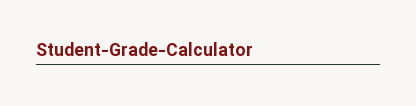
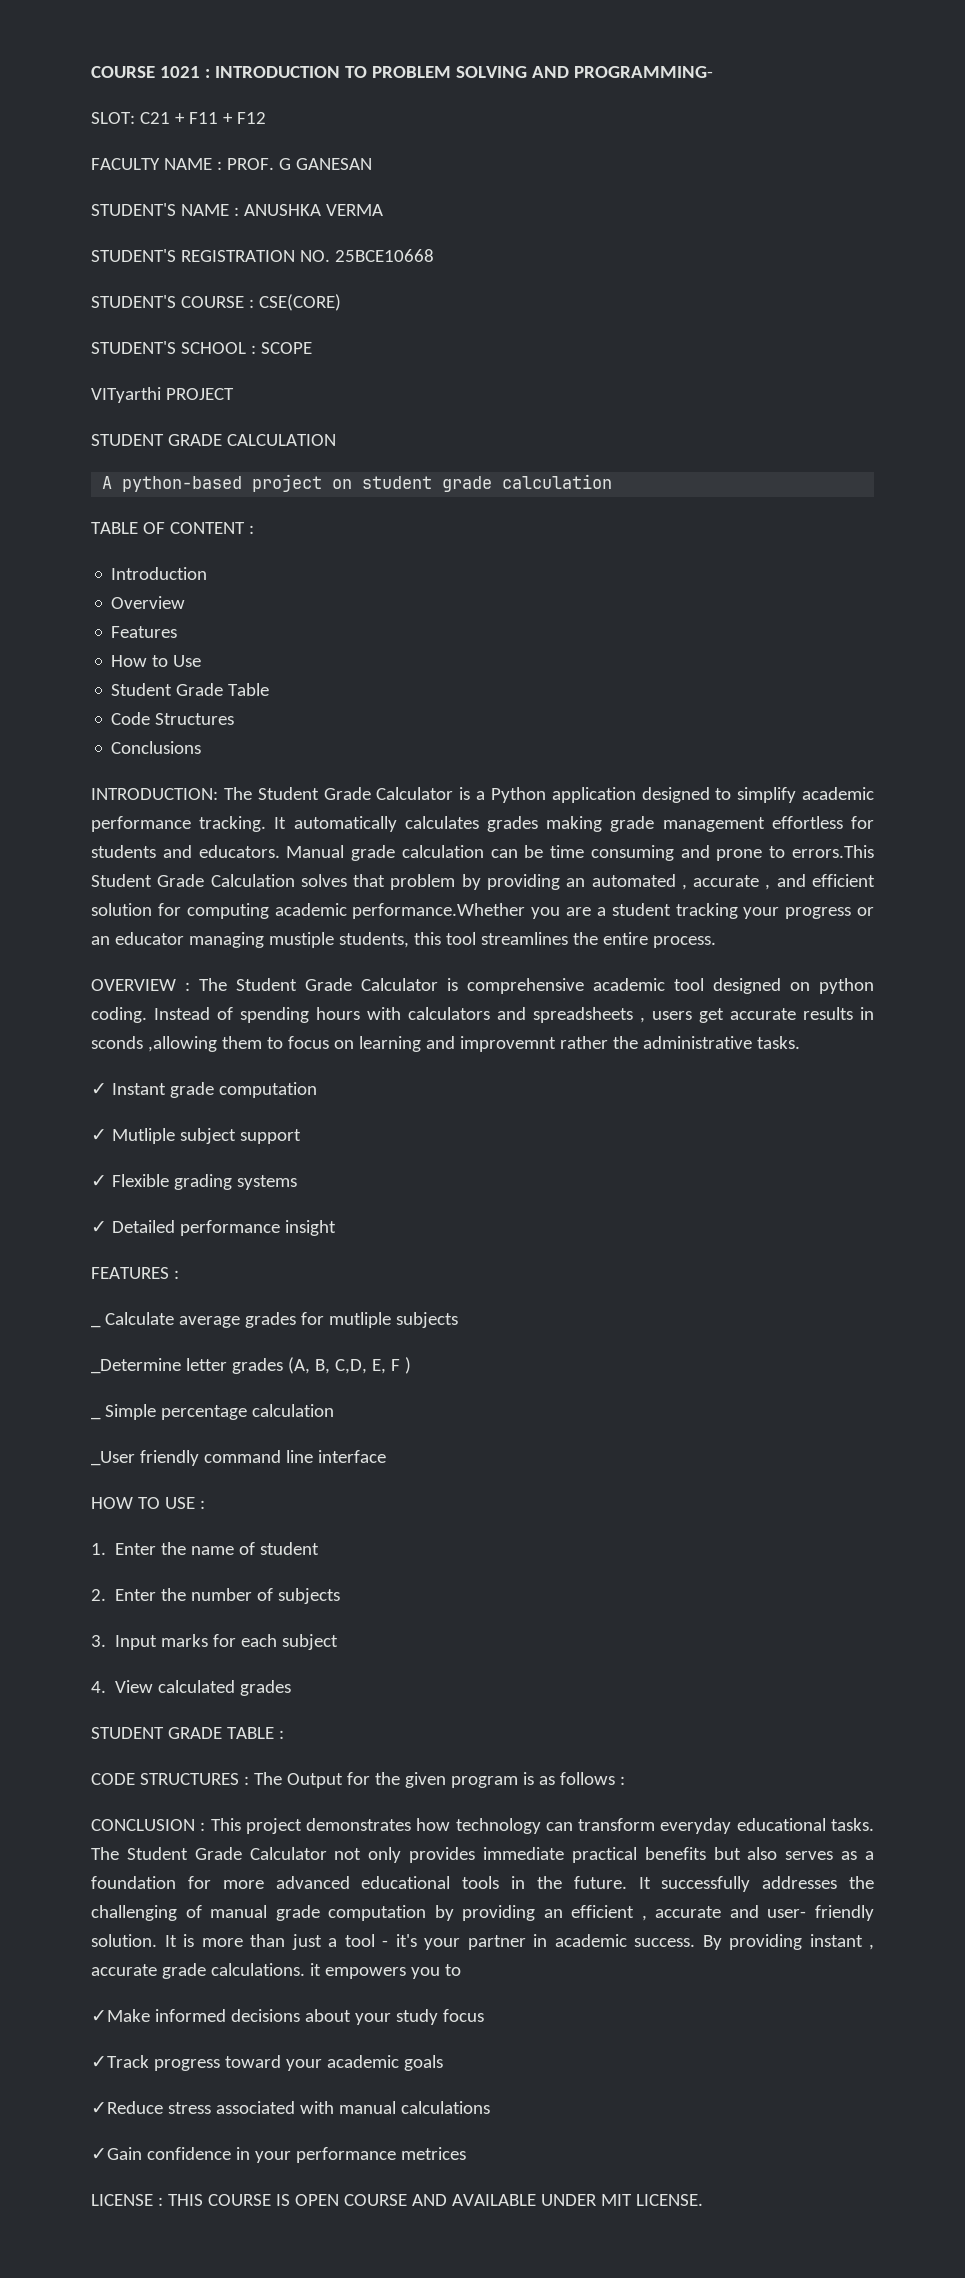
- Student-Grade-Calculator
+ COURSE 1021 : INTRODUCTION TO PROBLEM SOLVING AND PROGRAMMING-
+ SLOT: C21 + F11 + F12
+ FACULTY NAME : PROF. G GANESAN
+ STUDENT'S NAME : ANUSHKA VERMA
+ STUDENT'S REGISTRATION NO. 25BCE10668
+ STUDENT'S COURSE : CSE(CORE)
+ STUDENT'S SCHOOL : SCOPE
+ VITyarthi PROJECT
+ STUDENT GRADE CALCULATION
+ A python-based project on student grade calculation
+ TABLE OF CONTENT :
+ Introduction
+ Overview
+ Features
+ How to Use
+ Student Grade Table
+ Code Structures
+ Conclusions
+ INTRODUCTION: The Student Grade Calculator is a Python application designed to simplify academic performance tracking. It automatically calculates grades making grade management effortless for students and educators. Manual grade calculation can be time consuming and prone to errors.This Student Grade Calculation solves that problem by providing an automated , accurate , and efficient solution for computing academic performance.Whether you are a student tracking your progress or an educator managing mustiple students, this tool streamlines the entire process.
+ OVERVIEW : The Student Grade Calculator is comprehensive academic tool designed on python coding. Instead of spending hours with calculators and spreadsheets , users get accurate results in sconds ,allowing them to focus on learning and improvemnt rather the administrative tasks.
+ ✓ Instant grade computation
+ ✓ Mutliple subject support
+ ✓ Flexible grading systems
+ ✓ Detailed performance insight
+ FEATURES :
+ _ Calculate average grades for mutliple subjects
+ _Determine letter grades (A, B, C,D, E, F )
+ _ Simple percentage calculation
+ _User friendly command line interface
+ HOW TO USE :
+ 1. Enter the name of student
+ 2. Enter the number of subjects
+ 3. Input marks for each subject
+ 4. View calculated grades
+ STUDENT GRADE TABLE :
+ CODE STRUCTURES : The Output for the given program is as follows :
+ CONCLUSION : This project demonstrates how technology can transform everyday educational tasks. The Student Grade Calculator not only provides immediate practical benefits but also serves as a foundation for more advanced educational tools in the future. It successfully addresses the challenging of manual grade computation by providing an efficient , accurate and user- friendly solution. It is more than just a tool - it's your partner in academic success. By providing instant , accurate grade calculations. it empowers you to
+ ✓Make informed decisions about your study focus
+ ✓Track progress toward your academic goals
+ ✓Reduce stress associated with manual calculations
+ ✓Gain confidence in your performance metrices
+ LICENSE : THIS COURSE IS OPEN COURSE AND AVAILABLE UNDER MIT LICENSE.

